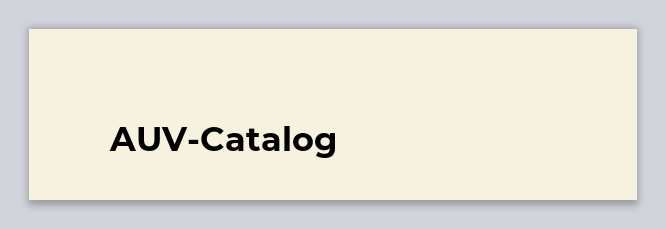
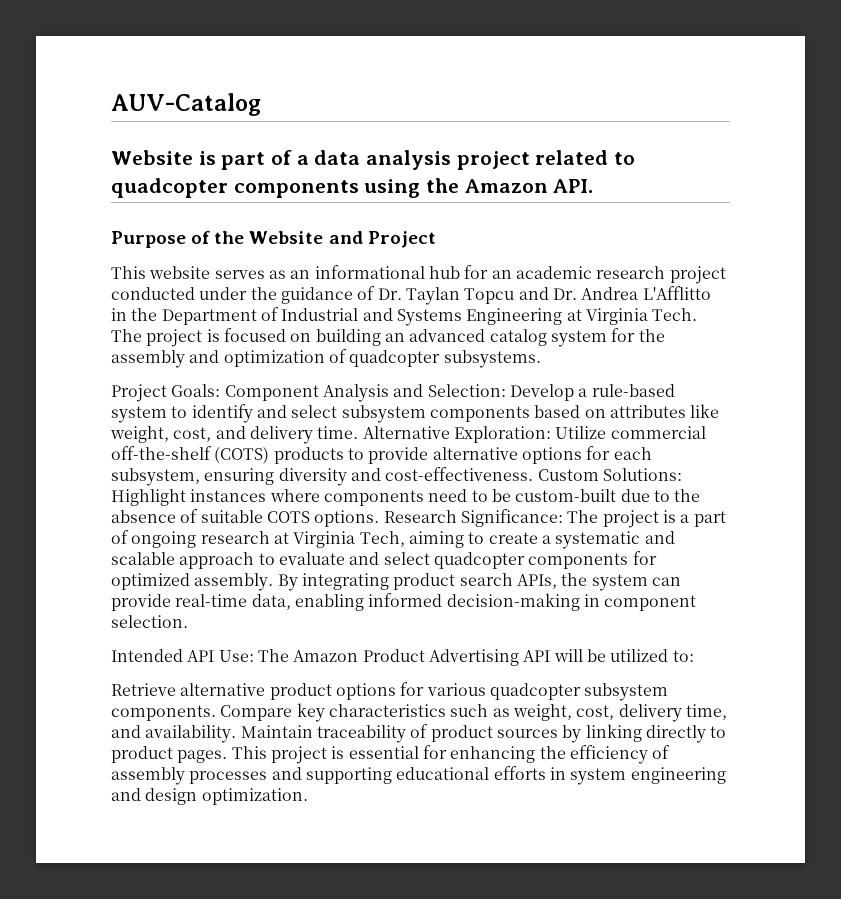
+ Website is part of a data analysis project related to quadcopter components using the Amazon API.
+ Purpose of the Website and Project
+ This website serves as an informational hub for an academic research project conducted under the guidance of Dr. Taylan Topcu and Dr. Andrea L'Afflitto in the Department of Industrial and Systems Engineering at Virginia Tech. The project is focused on building an advanced catalog system for the assembly and optimization of quadcopter subsystems.
+ Project Goals: Component Analysis and Selection: Develop a rule-based system to identify and select subsystem components based on attributes like weight, cost, and delivery time. Alternative Exploration: Utilize commercial off-the-shelf (COTS) products to provide alternative options for each subsystem, ensuring diversity and cost-effectiveness. Custom Solutions: Highlight instances where components need to be custom-built due to the absence of suitable COTS options. Research Significance: The project is a part of ongoing research at Virginia Tech, aiming to create a systematic and scalable approach to evaluate and select quadcopter components for optimized assembly. By integrating product search APIs, the system can provide real-time data, enabling informed decision-making in component selection.
+ Intended API Use: The Amazon Product Advertising API will be utilized to:
+ Retrieve alternative product options for various quadcopter subsystem components. Compare key characteristics such as weight, cost, delivery time, and availability. Maintain traceability of product sources by linking directly to product pages. This project is essential for enhancing the efficiency of assembly processes and supporting educational efforts in system engineering and design optimization.

